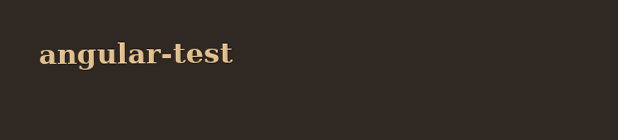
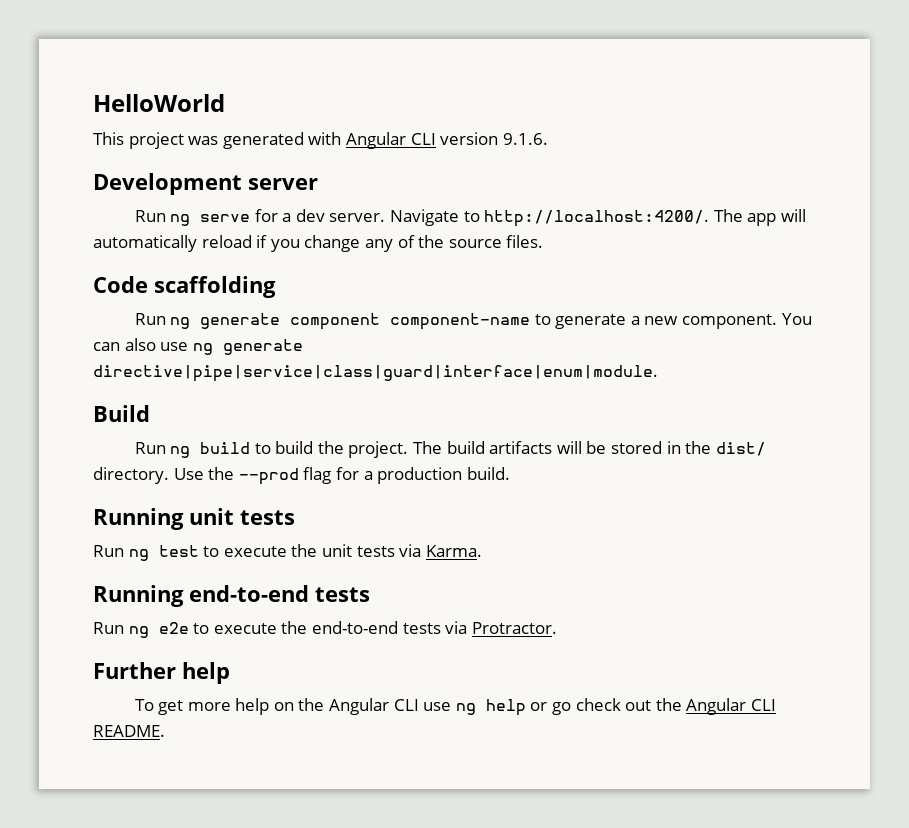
- angular-test
+ HelloWorld
+ This project was generated with Angular CLI version 9.1.6.
+ Development server
+ Run ng serve for a dev server. Navigate to http://localhost:4200/. The app will automatically reload if you change any of the source files.
+ Code scaffolding
+ Run ng generate component component-name to generate a new component. You can also use ng generate directive|pipe|service|class|guard|interface|enum|module.
+ Build
+ Run ng build to build the project. The build artifacts will be stored in the dist/ directory. Use the --prod flag for a production build.
+ Running unit tests
+ Run ng test to execute the unit tests via Karma.
+ Running end-to-end tests
+ Run ng e2e to execute the end-to-end tests via Protractor.
+ Further help
+ To get more help on the Angular CLI use ng help or go check out the Angular CLI README.

